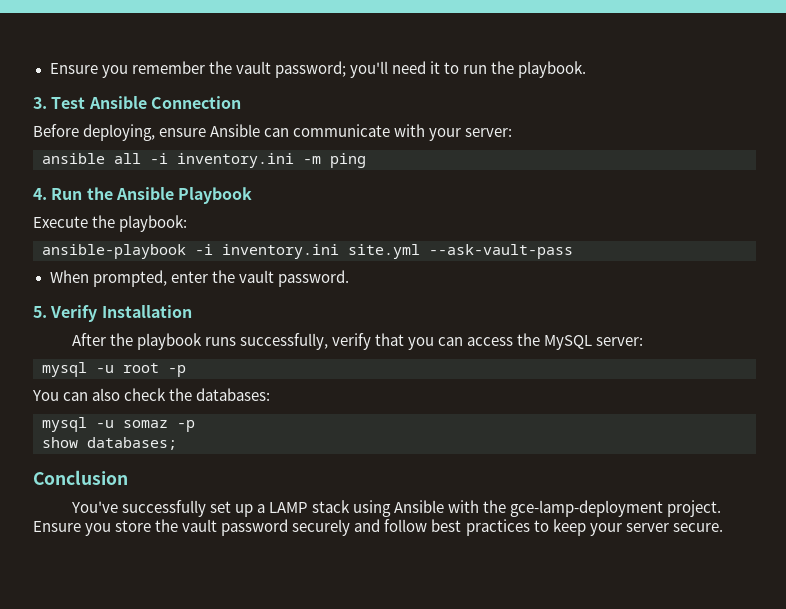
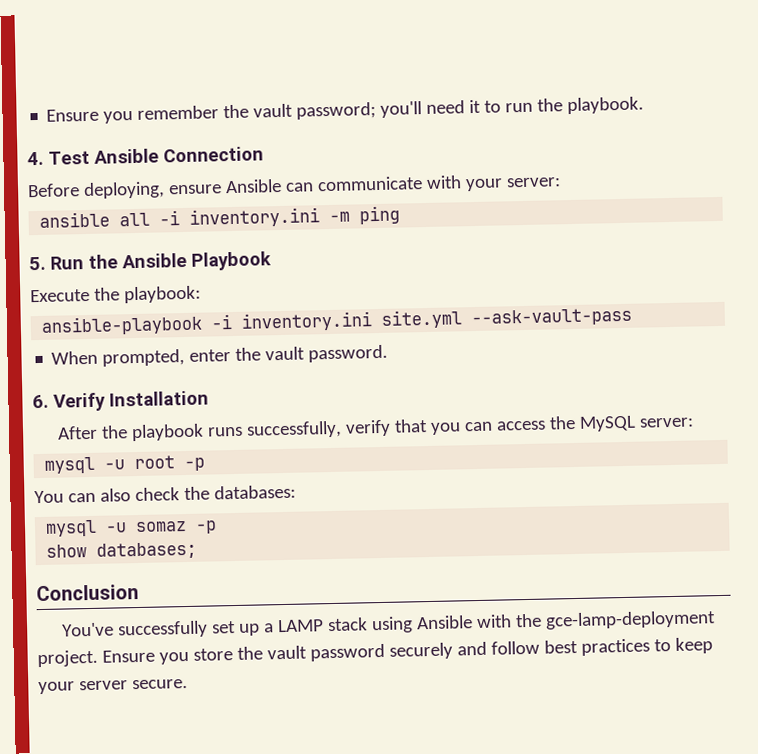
- 3. Test Ansible Connection
+ 4. Test Ansible Connection
- 4. Run the Ansible Playbook
+ 5. Run the Ansible Playbook
- 5. Verify Installation
+ 6. Verify Installation

